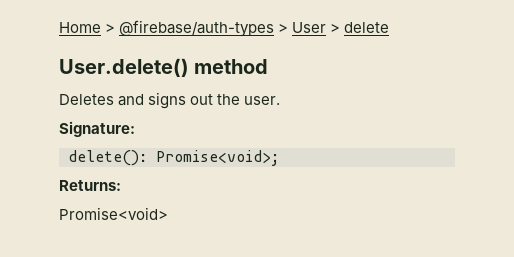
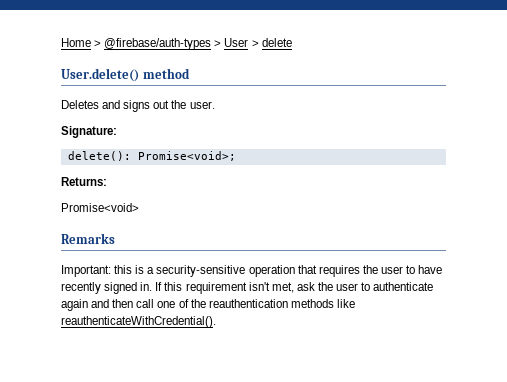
+ Remarks
+ Important: this is a security-sensitive operation that requires the user to have recently signed in. If this requirement isn't met, ask the user to authenticate again and then call one of the reauthentication methods like reauthenticateWithCredential().

